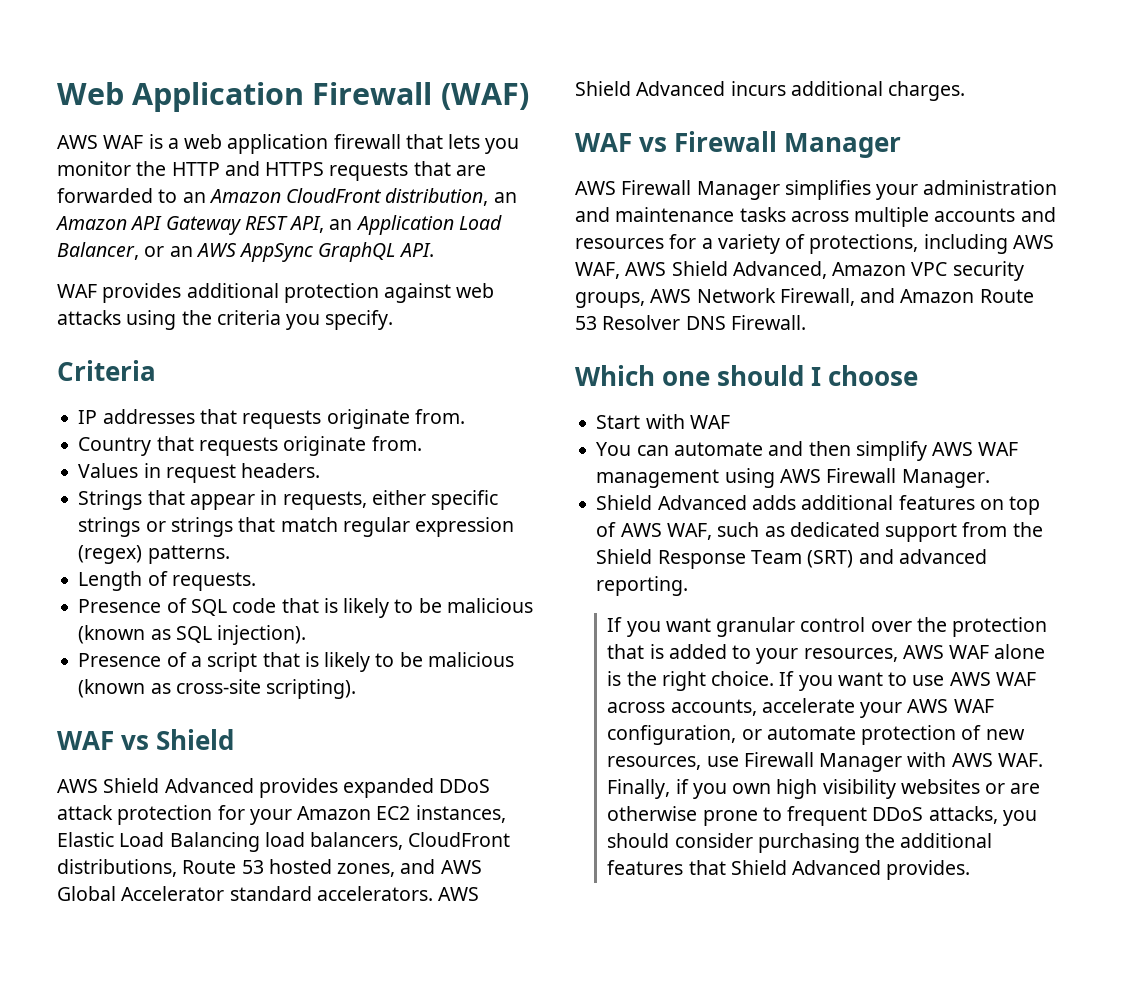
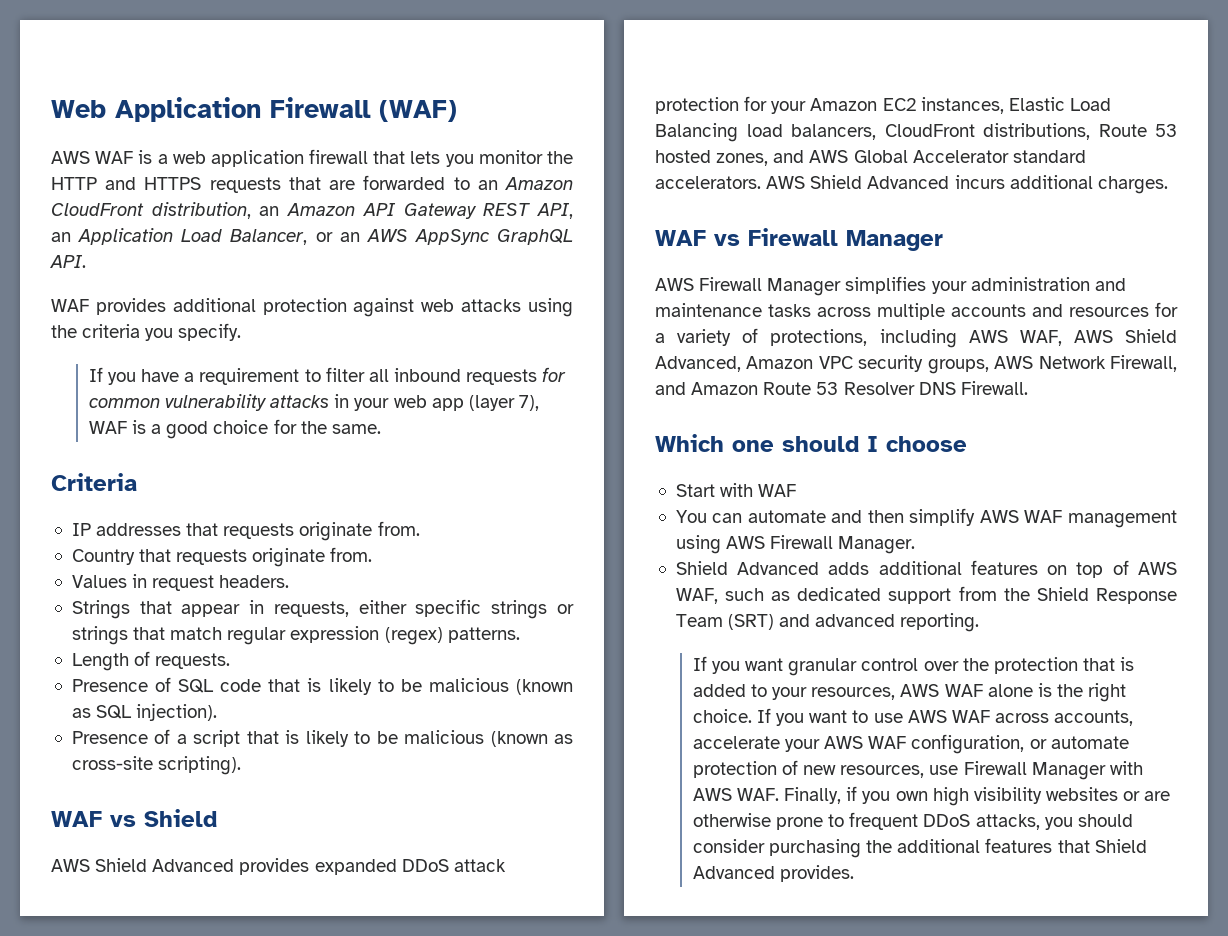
+ If you have a requirement to filter all inbound requests for common vulnerability attacks in your web app (layer 7), WAF is a good choice for the same.

